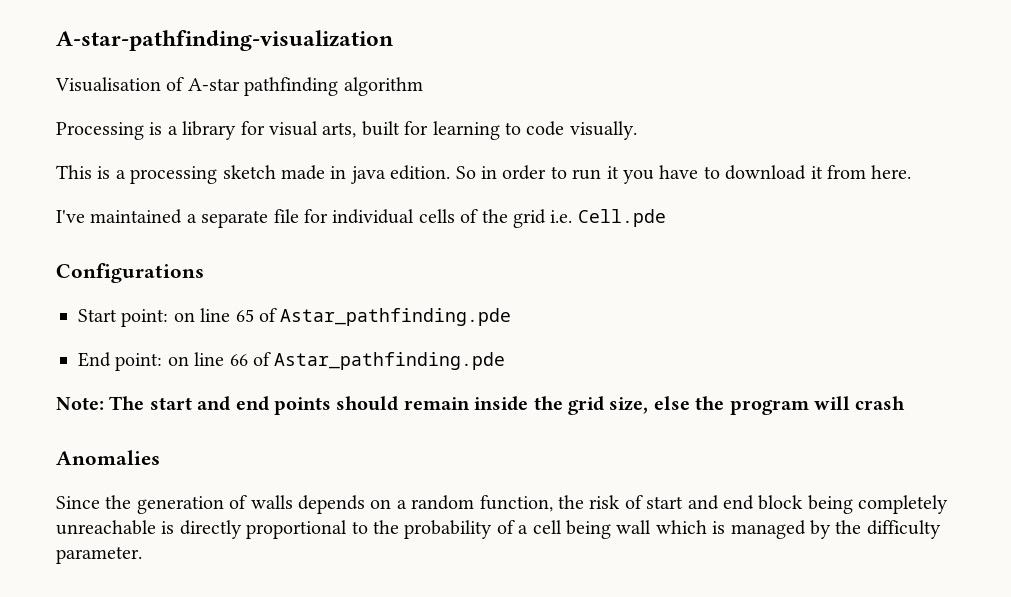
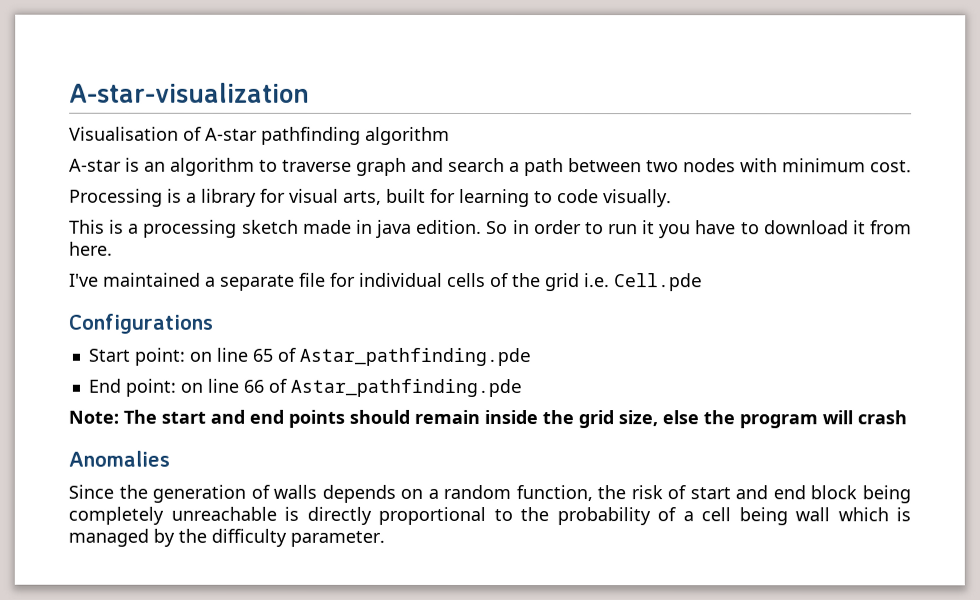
- A-star-pathfinding-visualization
+ A-star-visualization
+ A-star is an algorithm to traverse graph and search a path between two nodes with minimum cost.

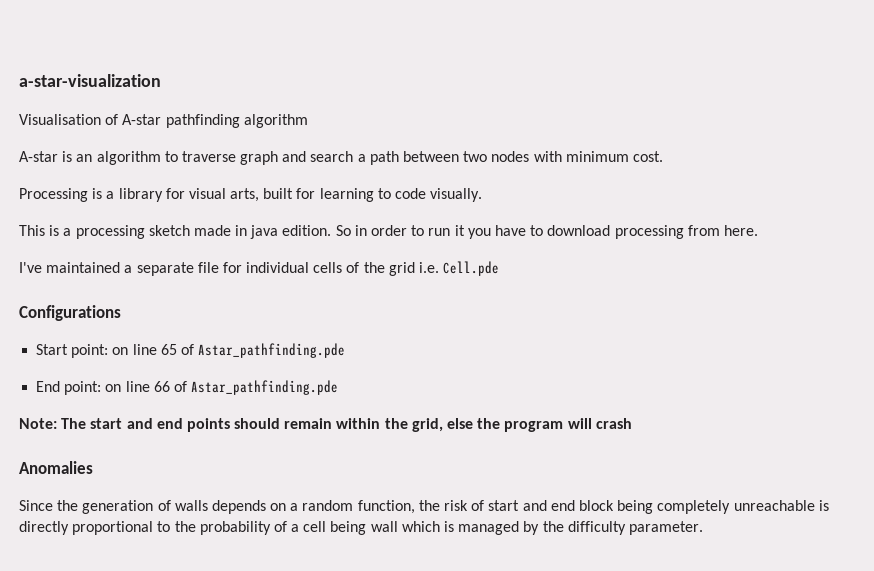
- A-star-visualization
+ a-star-visualization
- So in order to run it you have to download it from here.
+ So in order to run it you have to download processing from here.
- Note: The start and end points should remain inside the grid size, else the program will crash
+ Note: The start and end points should remain within the grid, else the program will crash

